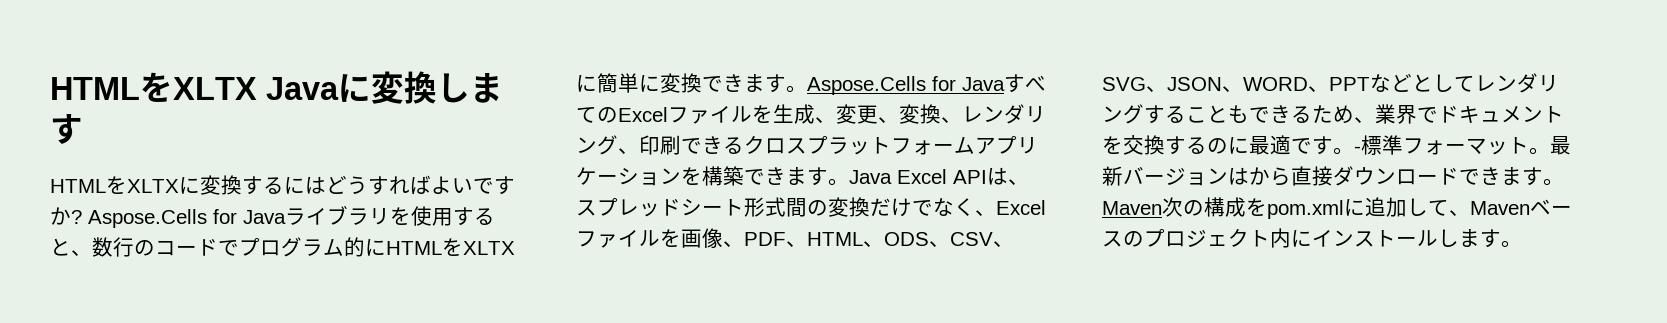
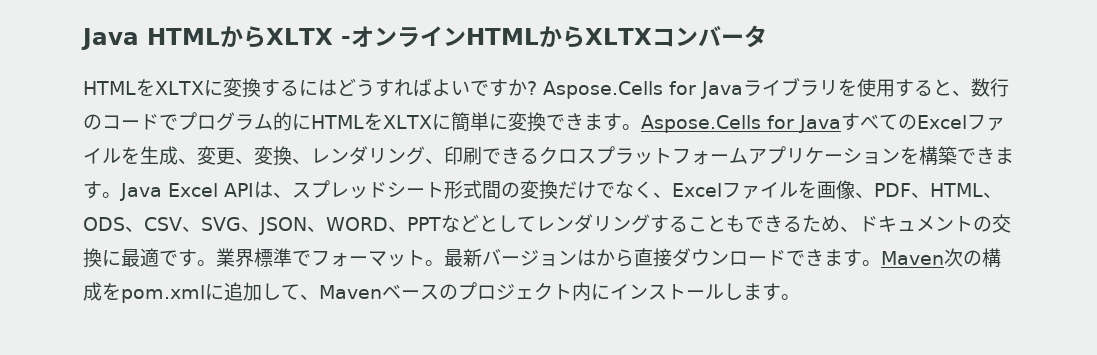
- HTMLをXLTX Javaに変換します
+ Java HTMLからXLTX -オンラインHTMLからXLTXコンバータ
- Java Excel APIは、スプレッドシート形式間の変換だけでなく、Excelファイルを画像、PDF、HTML、ODS、CSV、SVG、JSON、WORD、PPTなどとしてレンダリングすることもできるため、業界でドキュメントを交換するのに最適です。
+ Java Excel APIは、スプレッドシート形式間の変換だけでなく、Excelファイルを画像、PDF、HTML、ODS、CSV、SVG、JSON、WORD、PPTなどとしてレンダリングすることもできるため、ドキュメントの交換に最適です。
- -標準フォーマット。
+ 業界標準でフォーマット。

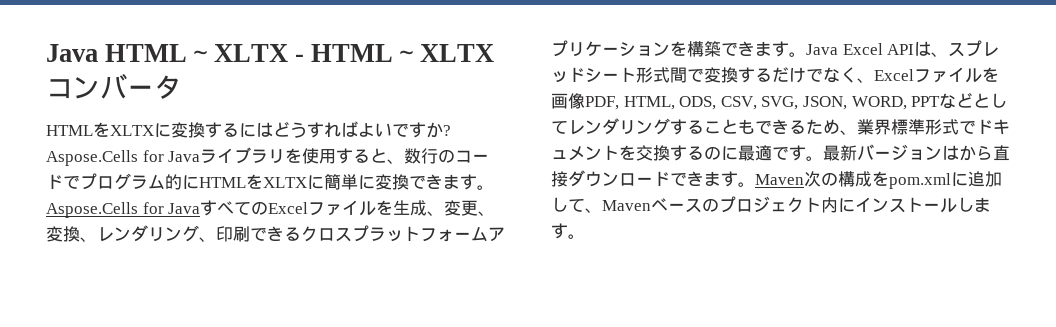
- Java HTMLからXLTX -オンラインHTMLからXLTXコンバータ
+ Java HTML～XLTX - HTML～XLTXコンバータ
- Java Excel APIは、スプレッドシート形式間の変換だけでなく、Excelファイルを画像、PDF、HTML、ODS、CSV、SVG、JSON、WORD、PPTなどとしてレンダリングすることもできるため、ドキュメントの交換に最適です。業界標準でフォーマット。
+ Java Excel APIは、スプレッドシート形式間で変換するだけでなく、Excelファイルを画像PDF, HTML, ODS, CSV, SVG, JSON, WORD, PPTなどとしてレンダリングすることもできるため、業界標準形式でドキュメントを交換するのに最適です。

